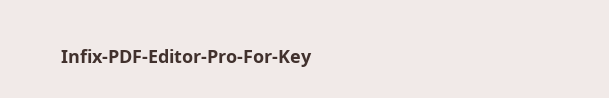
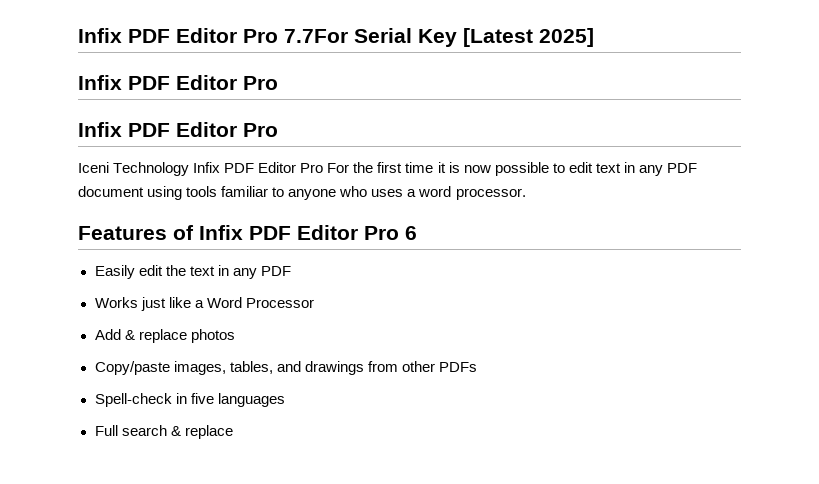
- Infix-PDF-Editor-Pro-For-Key
+ Infix PDF Editor Pro 7.7For Serial Key [Latest 2025]
+ Infix PDF Editor Pro
+ Infix PDF Editor Pro
+ Iceni Technology Infix PDF Editor Pro For the first time it is now possible to edit text in any PDF document using tools familiar to anyone who uses a word processor.
+ Features of Infix PDF Editor Pro 6
+ Easily edit the text in any PDF
+ Works just like a Word Processor
+ Add & replace photos
+ Copy/paste images, tables, and drawings from other PDFs
+ Spell-check in five languages
+ Full search & replace

